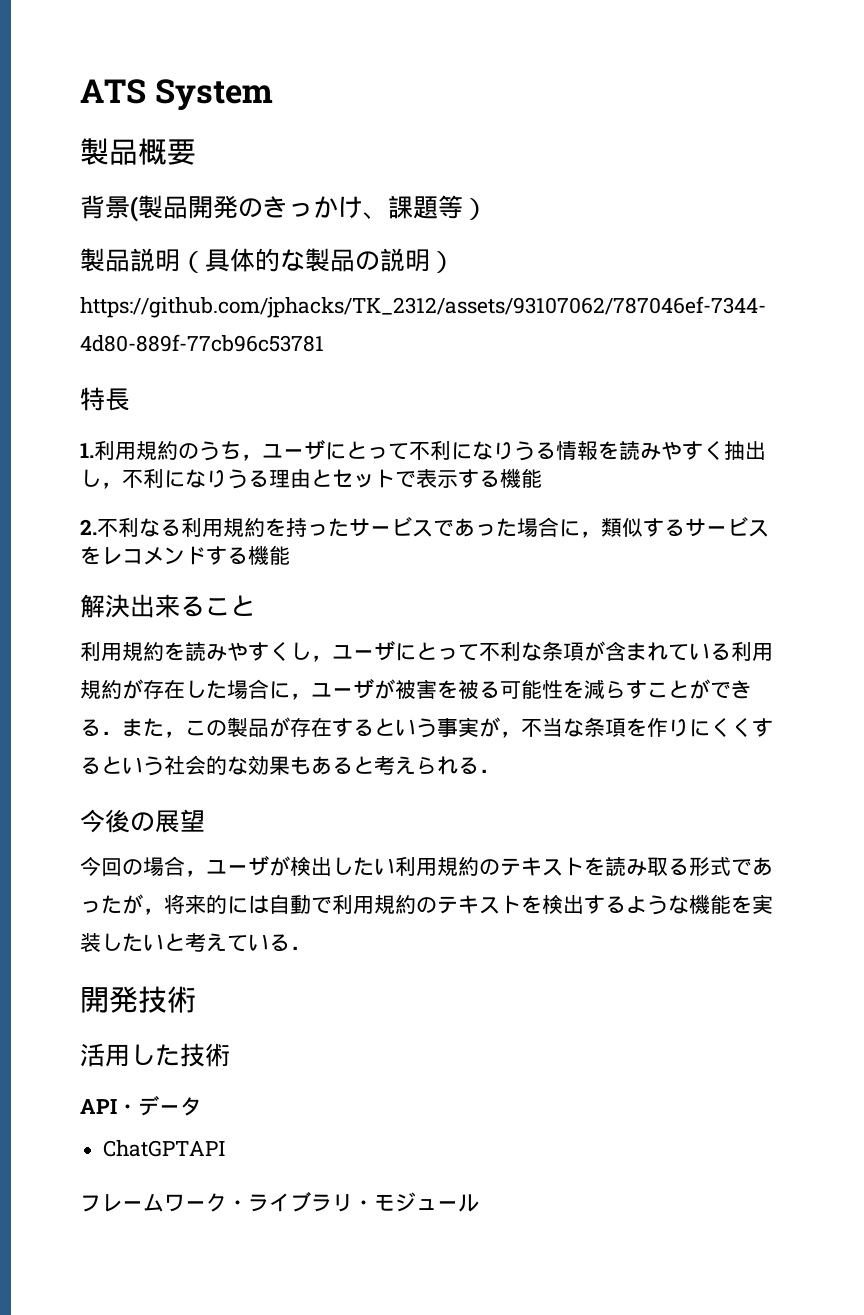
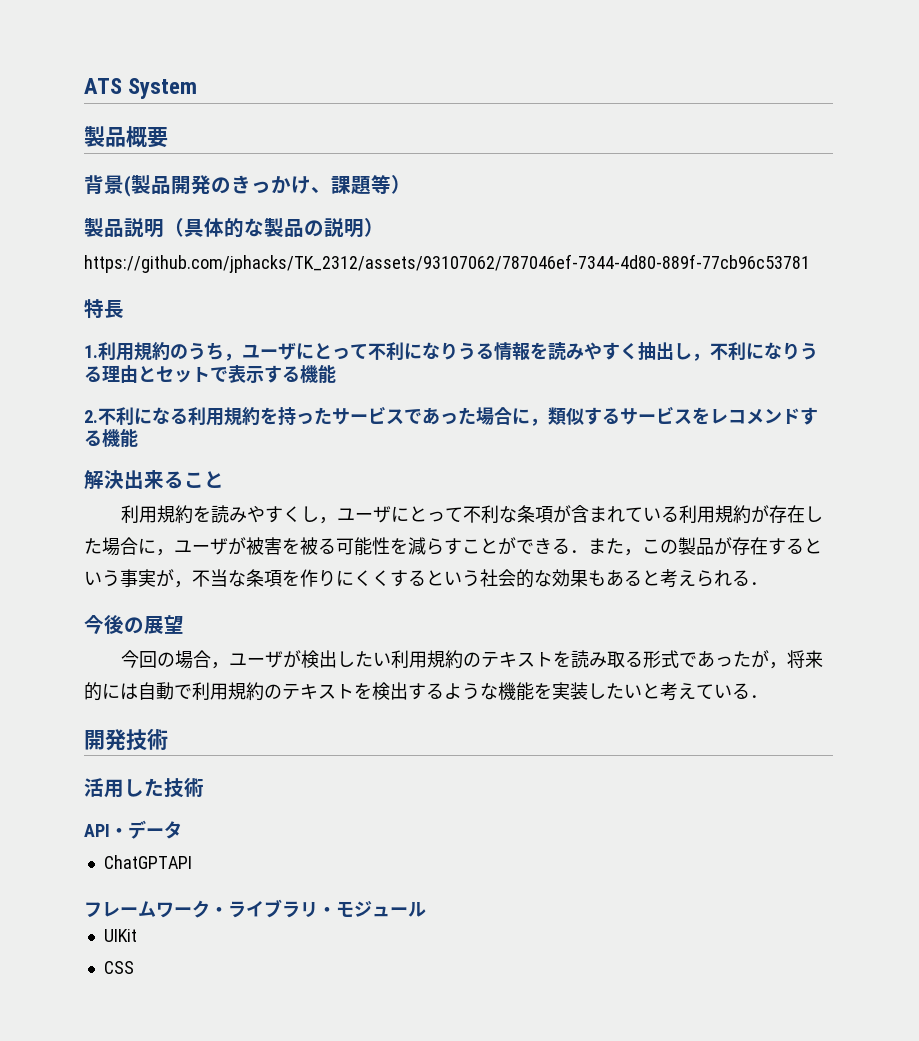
- 2.不利なる利用規約を持ったサービスであった場合に，類似するサービスをレコメンドする機能
+ 2.不利になる利用規約を持ったサービスであった場合に，類似するサービスをレコメンドする機能
+ UIKit
+ CSS

